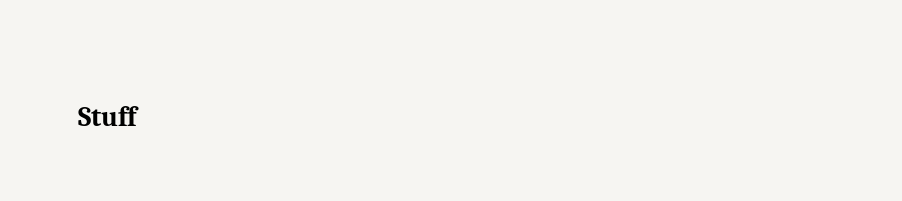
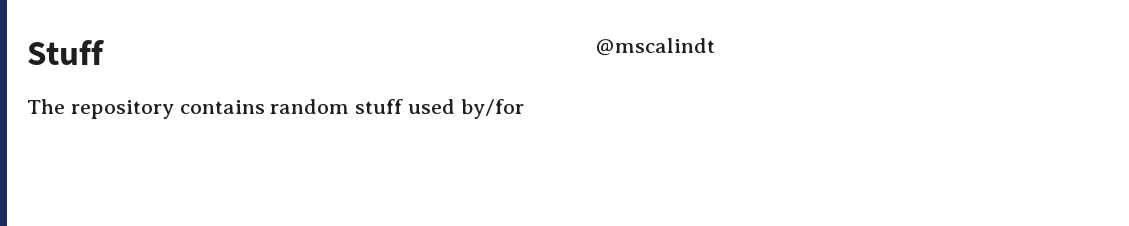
+ The repository contains random stuff used by/for @mscalindt

